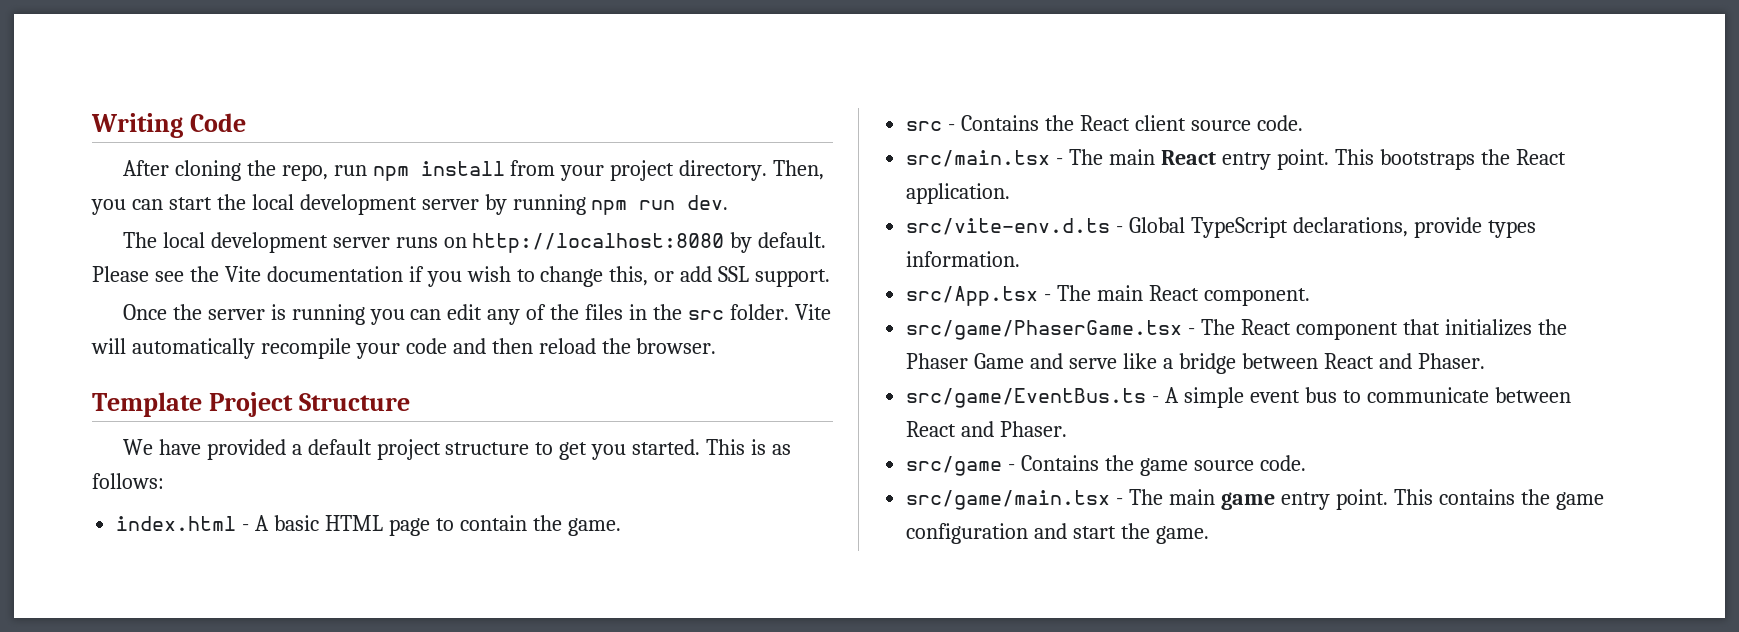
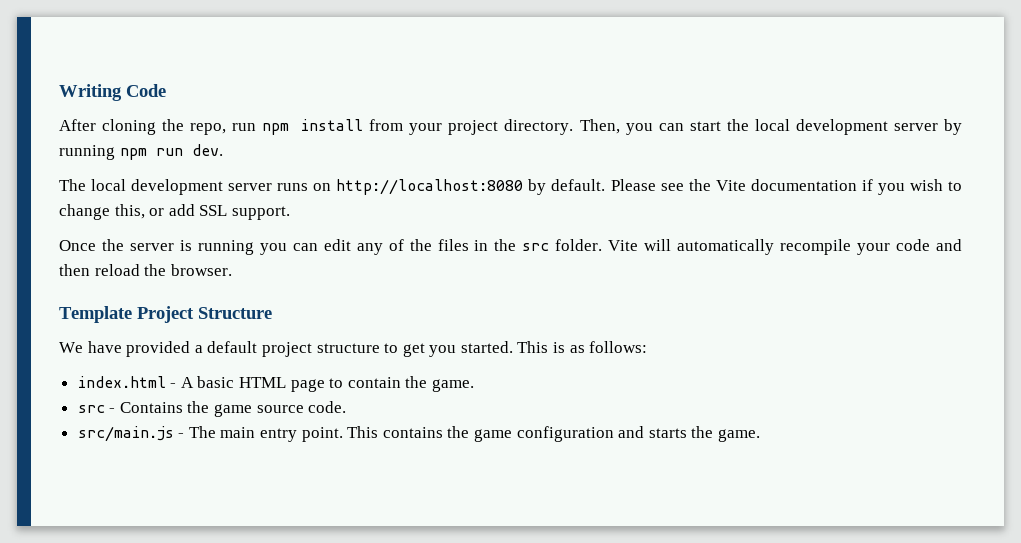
- src - Contains the React client source code.
- src/main.tsx - The main React entry point. This bootstraps the React application.
- src/vite-env.d.ts - Global TypeScript declarations, provide types information.
- src/App.tsx - The main React component.
- src/game/PhaserGame.tsx - The React component that initializes the Phaser Game and serve like a bridge between React and Phaser.
- src/game/EventBus.ts - A simple event bus to communicate between React and Phaser.
- src/game - Contains the game source code.
+ src - Contains the game source code.
- src/game/main.tsx - The main game entry point.
+ src/main.js - The main entry point.
- This contains the game configuration and start the game.
+ This contains the game configuration and starts the game.

